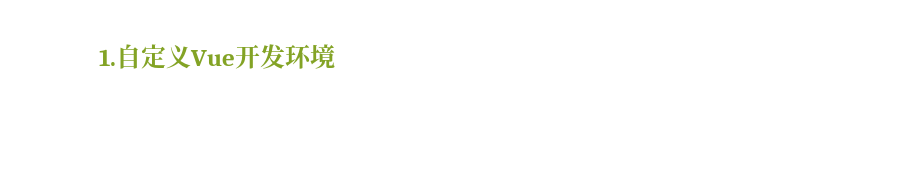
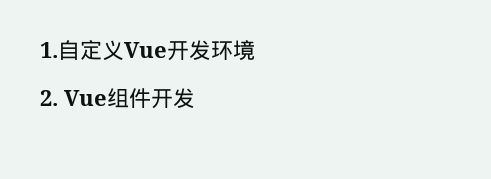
+ 2. Vue组件开发

